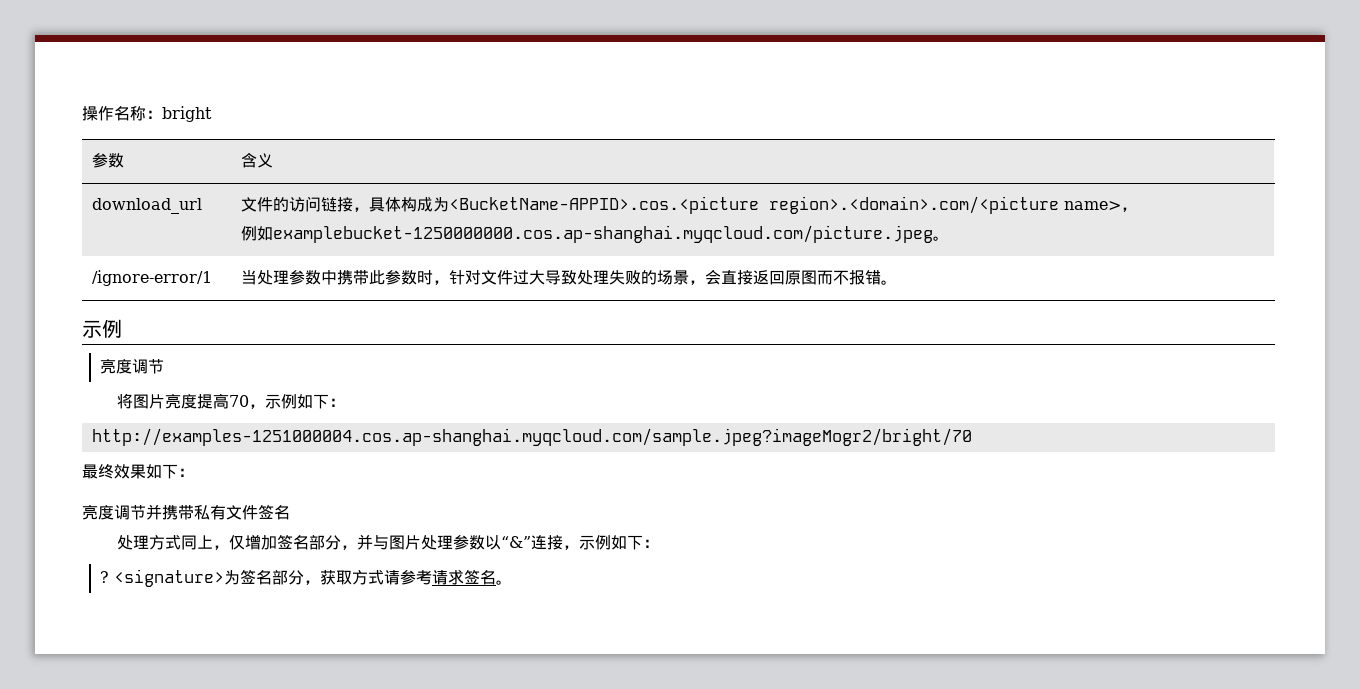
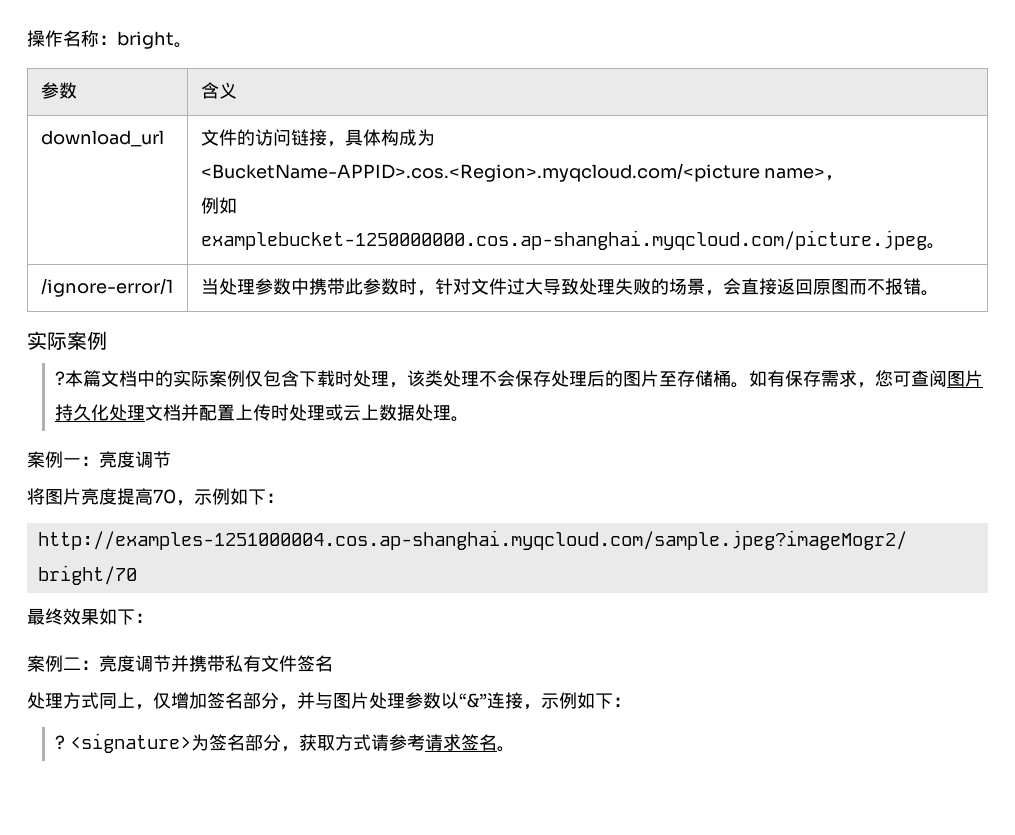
- 操作名称：bright
+ 操作名称：bright。
- download_url | 文件的访问链接，具体构成为<BucketName-APPID>.cos.<picture region>.<domain>.com/<picture name>，
+ download_url | 文件的访问链接，具体构成为<BucketName-APPID>.cos.<Region>.myqcloud.com/<picture name>，
  /ignore-error/1 | 当处理参数中携带此参数时，针对文件过大导致处理失败的场景，会直接返回原图而不报错。
- 示例
- 亮度调节
+ 实际案例
+ ?本篇文档中的实际案例仅包含下载时处理，该类处理不会保存处理后的图片至存储桶。如有保存需求，您可查阅图片持久化处理文档并配置上传时处理或云上数据处理。
+ 案例一：亮度调节
- 亮度调节并携带私有文件签名
+ 案例二：亮度调节并携带私有文件签名

